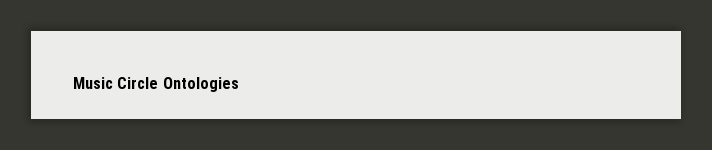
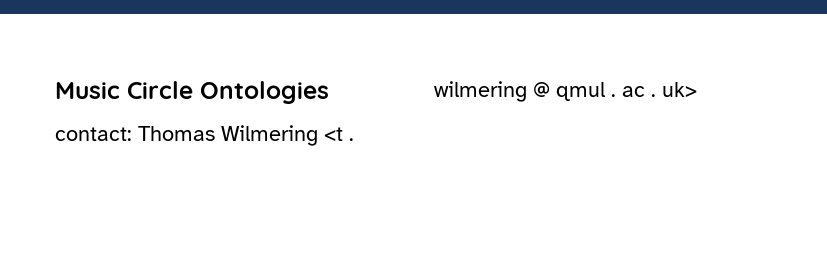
+ contact: Thomas Wilmering <t . wilmering @ qmul . ac . uk>

